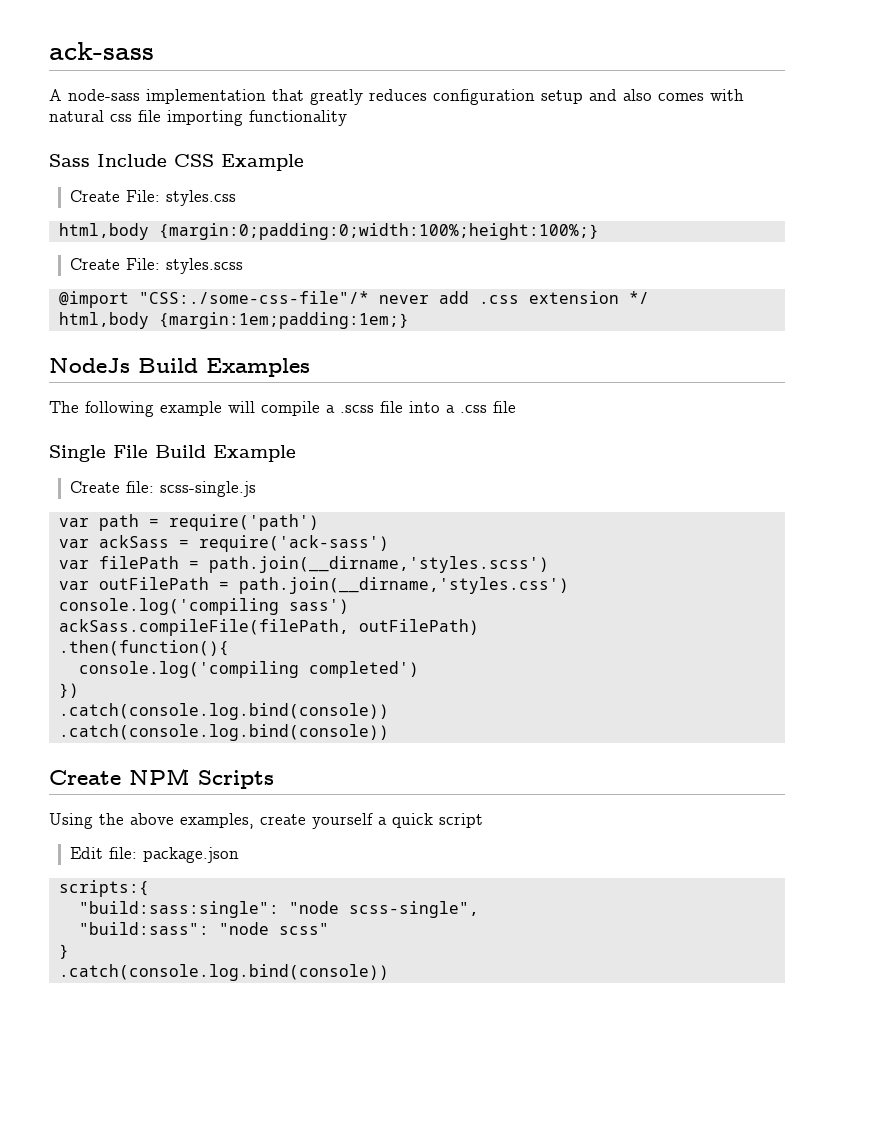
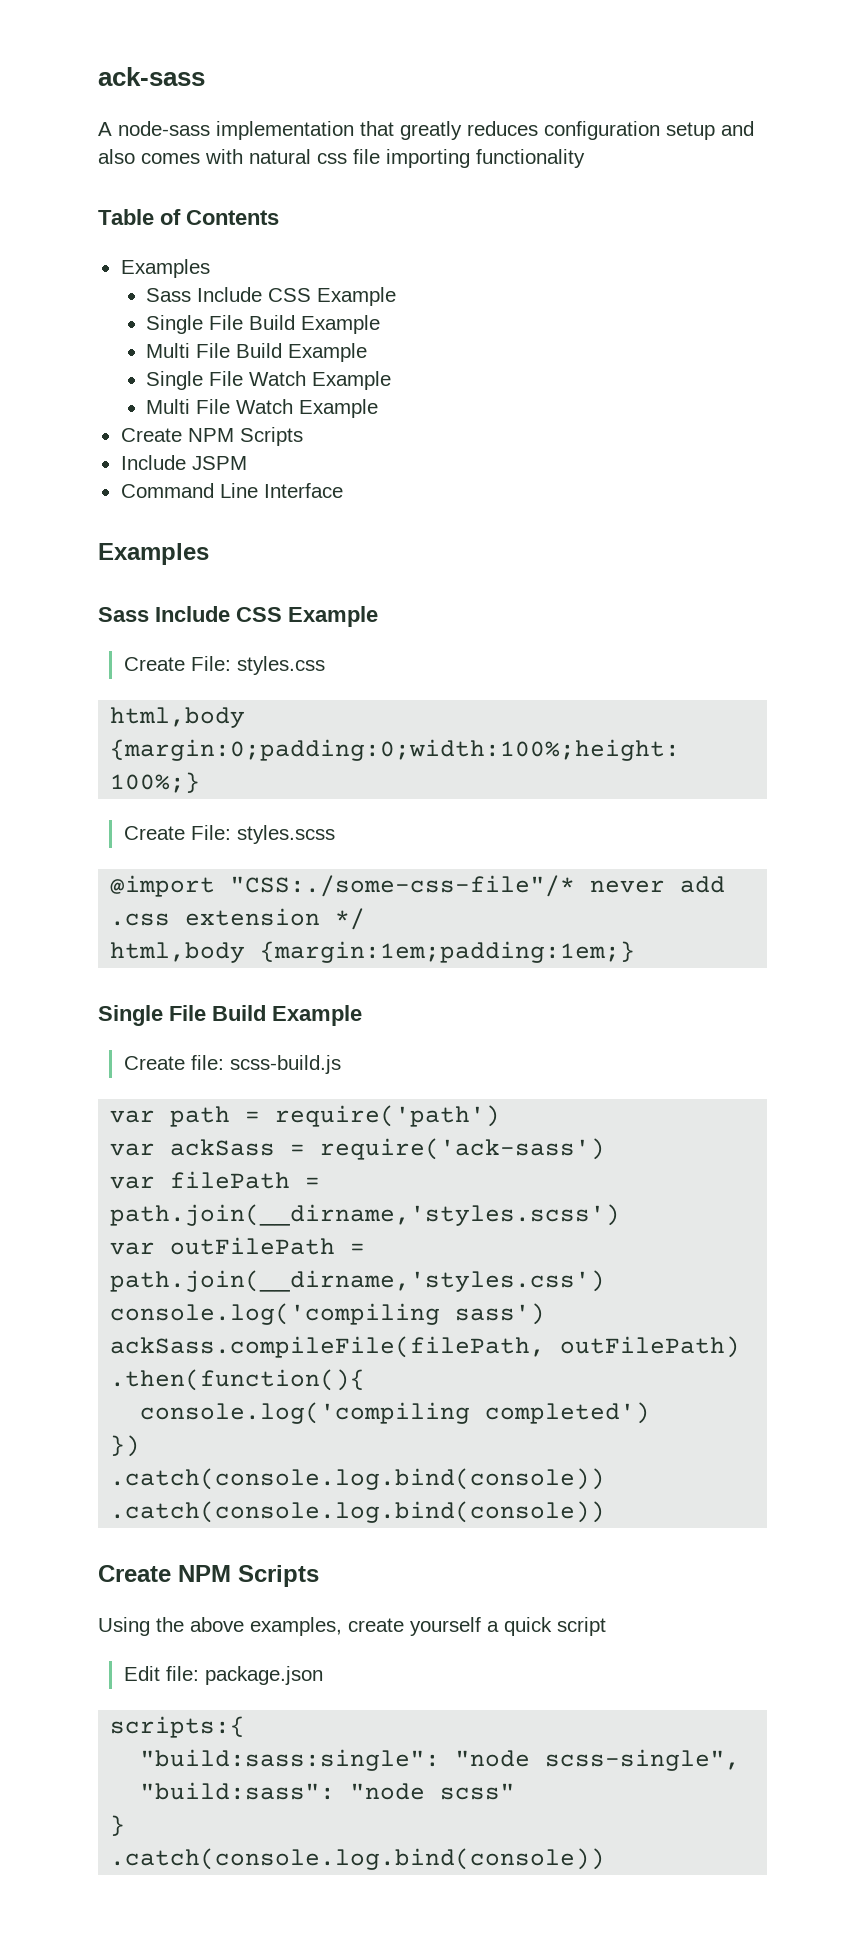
+ Table of Contents
+ Examples
+ Sass Include CSS Example
+ Single File Build Example
+ Multi File Build Example
+ Single File Watch Example
+ Multi File Watch Example
+ Create NPM Scripts
+ Include JSPM
+ Command Line Interface
+ Examples
- NodeJs Build Examples
- The following example will compile a .scss file into a .css file
- Create file: scss-single.js
+ Create file: scss-build.js

